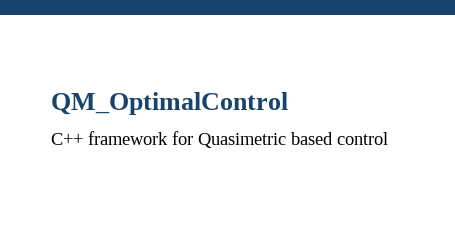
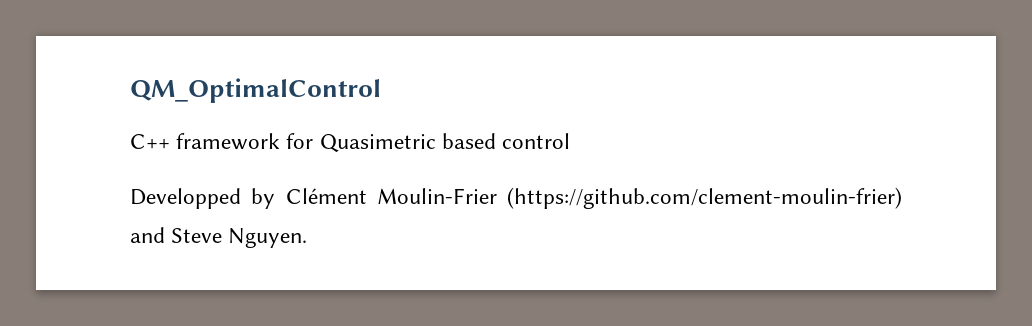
+ Developped by Clément Moulin-Frier (https://github.com/clement-moulin-frier) and Steve Nguyen.

